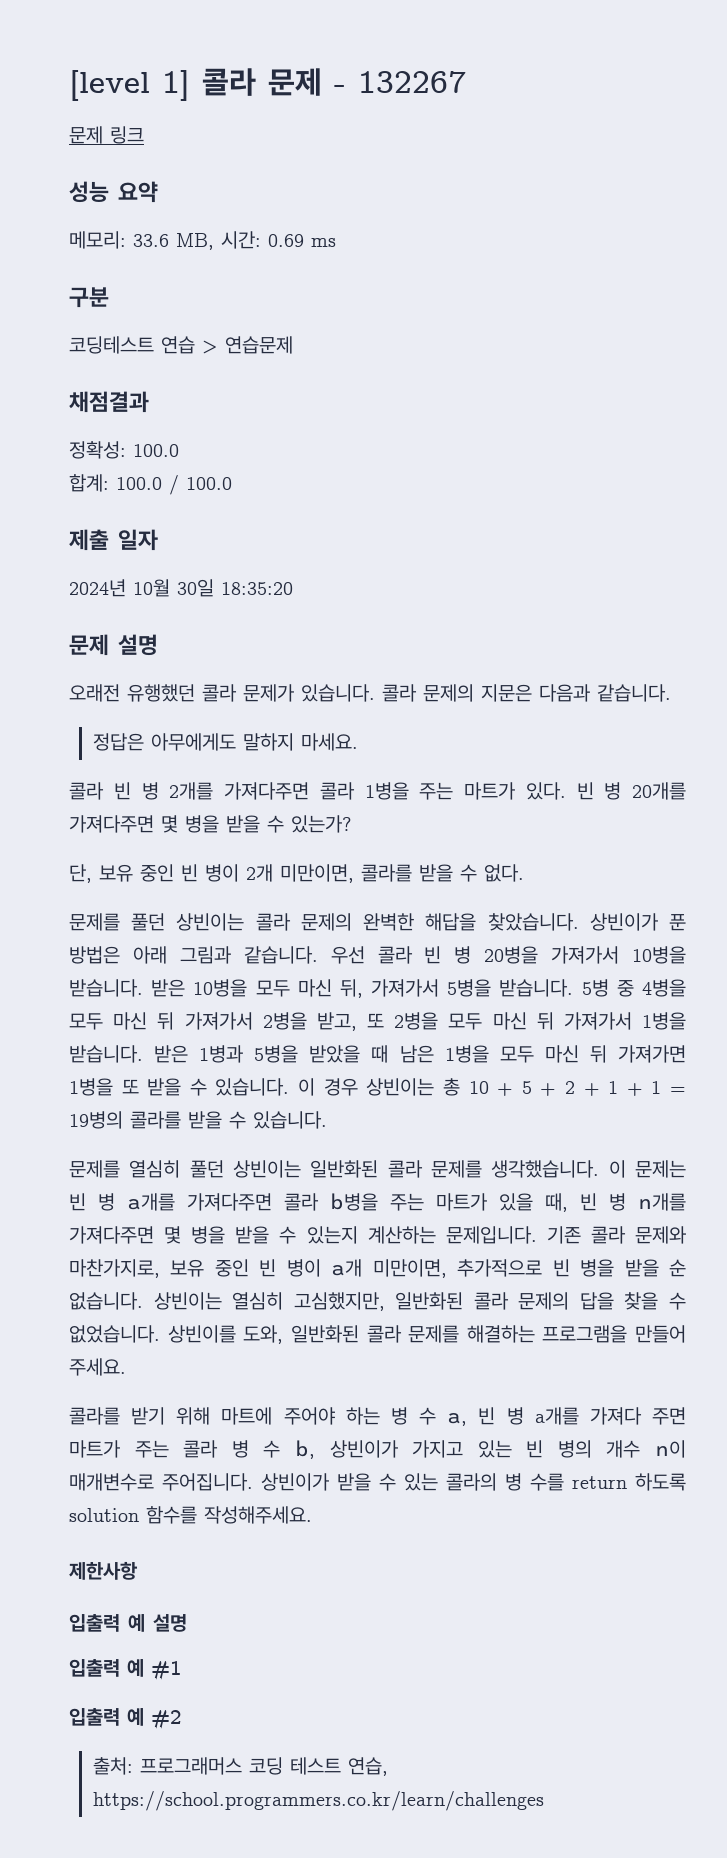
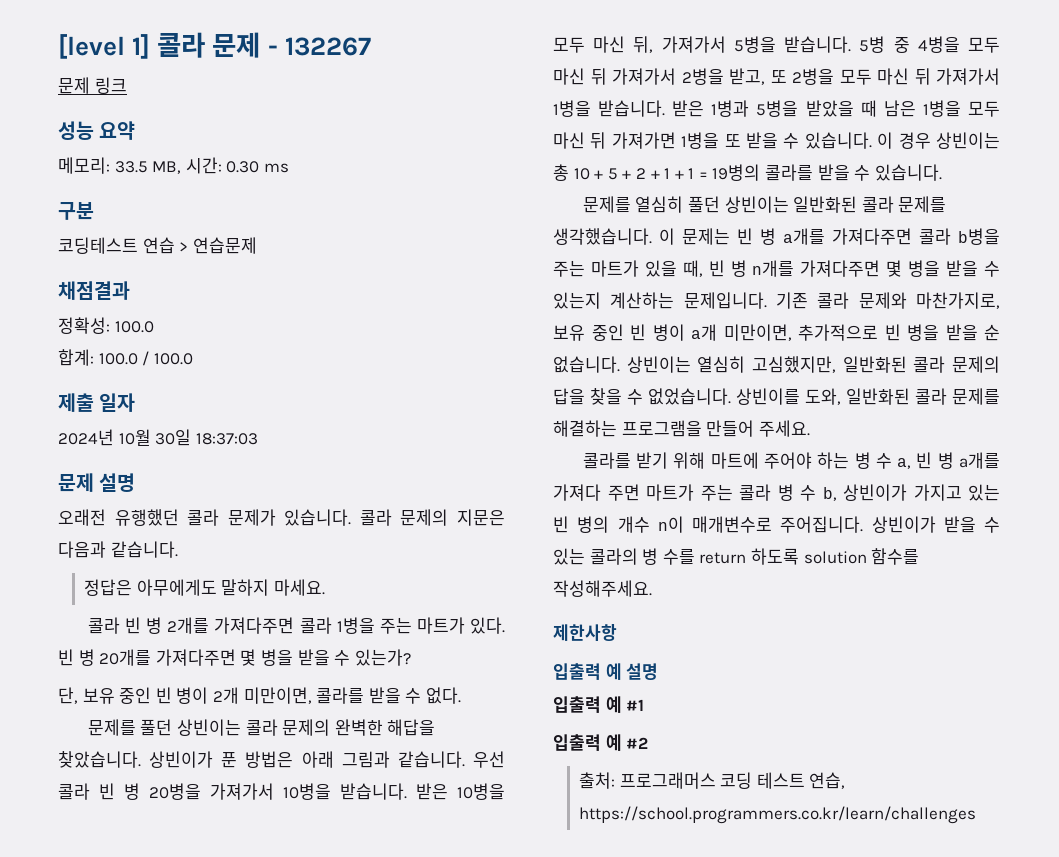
- 메모리: 33.6 MB, 시간: 0.69 ms
+ 메모리: 33.5 MB, 시간: 0.30 ms
- 2024년 10월 30일 18:35:20
+ 2024년 10월 30일 18:37:03

